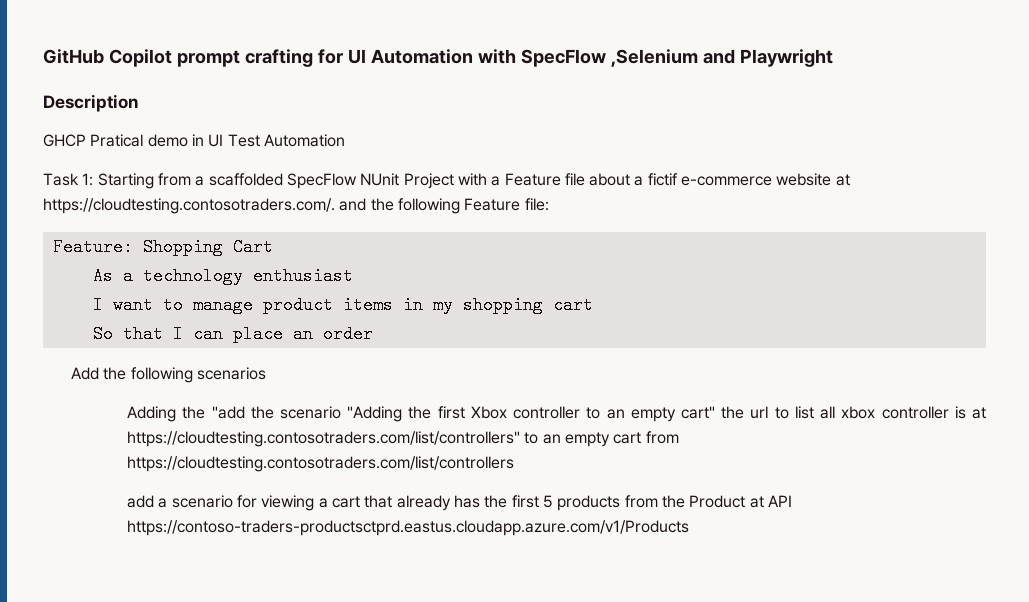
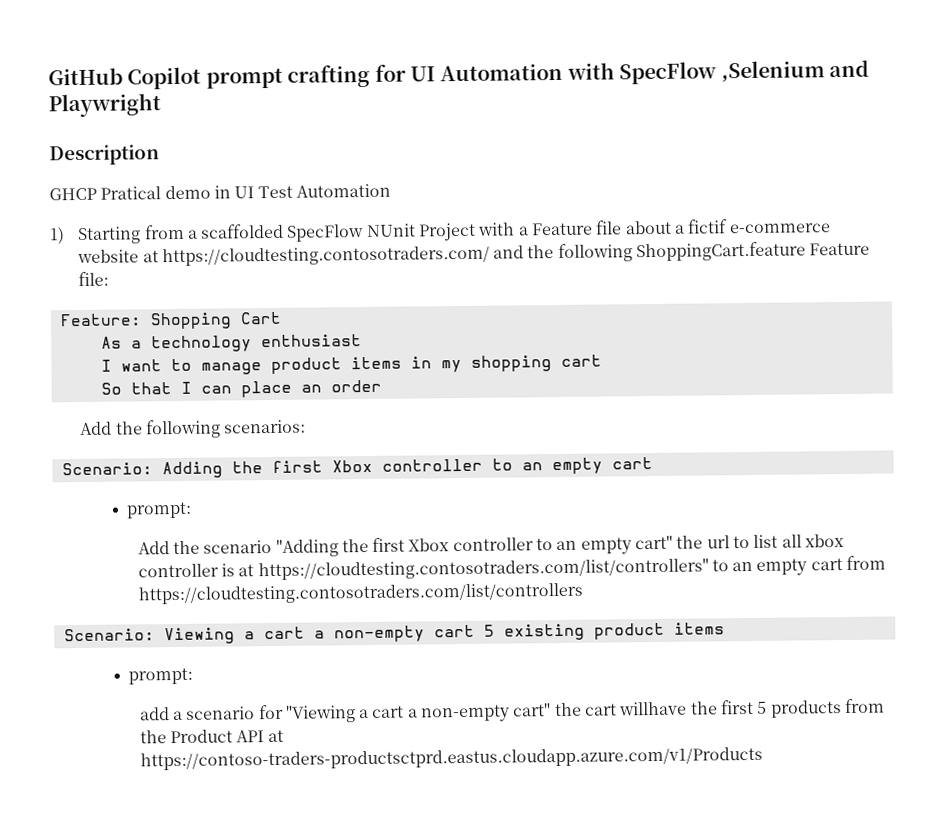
- Task 1: Starting from a scaffolded SpecFlow NUnit Project with a Feature file about a fictif e-commerce website at https://cloudtesting.contosotraders.com/. and the following Feature file:
+ 1) Starting from a scaffolded SpecFlow NUnit Project with a Feature file about a fictif e-commerce website at https://cloudtesting.contosotraders.com/ and the following ShoppingCart.feature Feature file:
- Add the following scenarios
- Adding the "add the scenario "Adding the first Xbox controller to an empty cart" the url to list all xbox controller is at https://cloudtesting.contosotraders.com/list/controllers" to an empty cart from https://cloudtesting.contosotraders.com/list/controllers
+ Add the following scenarios:
+ Scenario: Adding the first Xbox controller to an empty cart
+ prompt:
+ Add the scenario "Adding the first Xbox controller to an empty cart" the url to list all xbox controller is at https://cloudtesting.contosotraders.com/list/controllers" to an empty cart from https://cloudtesting.contosotraders.com/list/controllers
+ Scenario: Viewing a cart a non-empty cart 5 existing product items
+ prompt:
- add a scenario for viewing a cart that already has the first 5 products from the Product at API https://contoso-traders-productsctprd.eastus.cloudapp.azure.com/v1/Products
+ add a scenario for "Viewing a cart a non-empty cart" the cart willhave the first 5 products from the Product API at https://contoso-traders-productsctprd.eastus.cloudapp.azure.com/v1/Products

